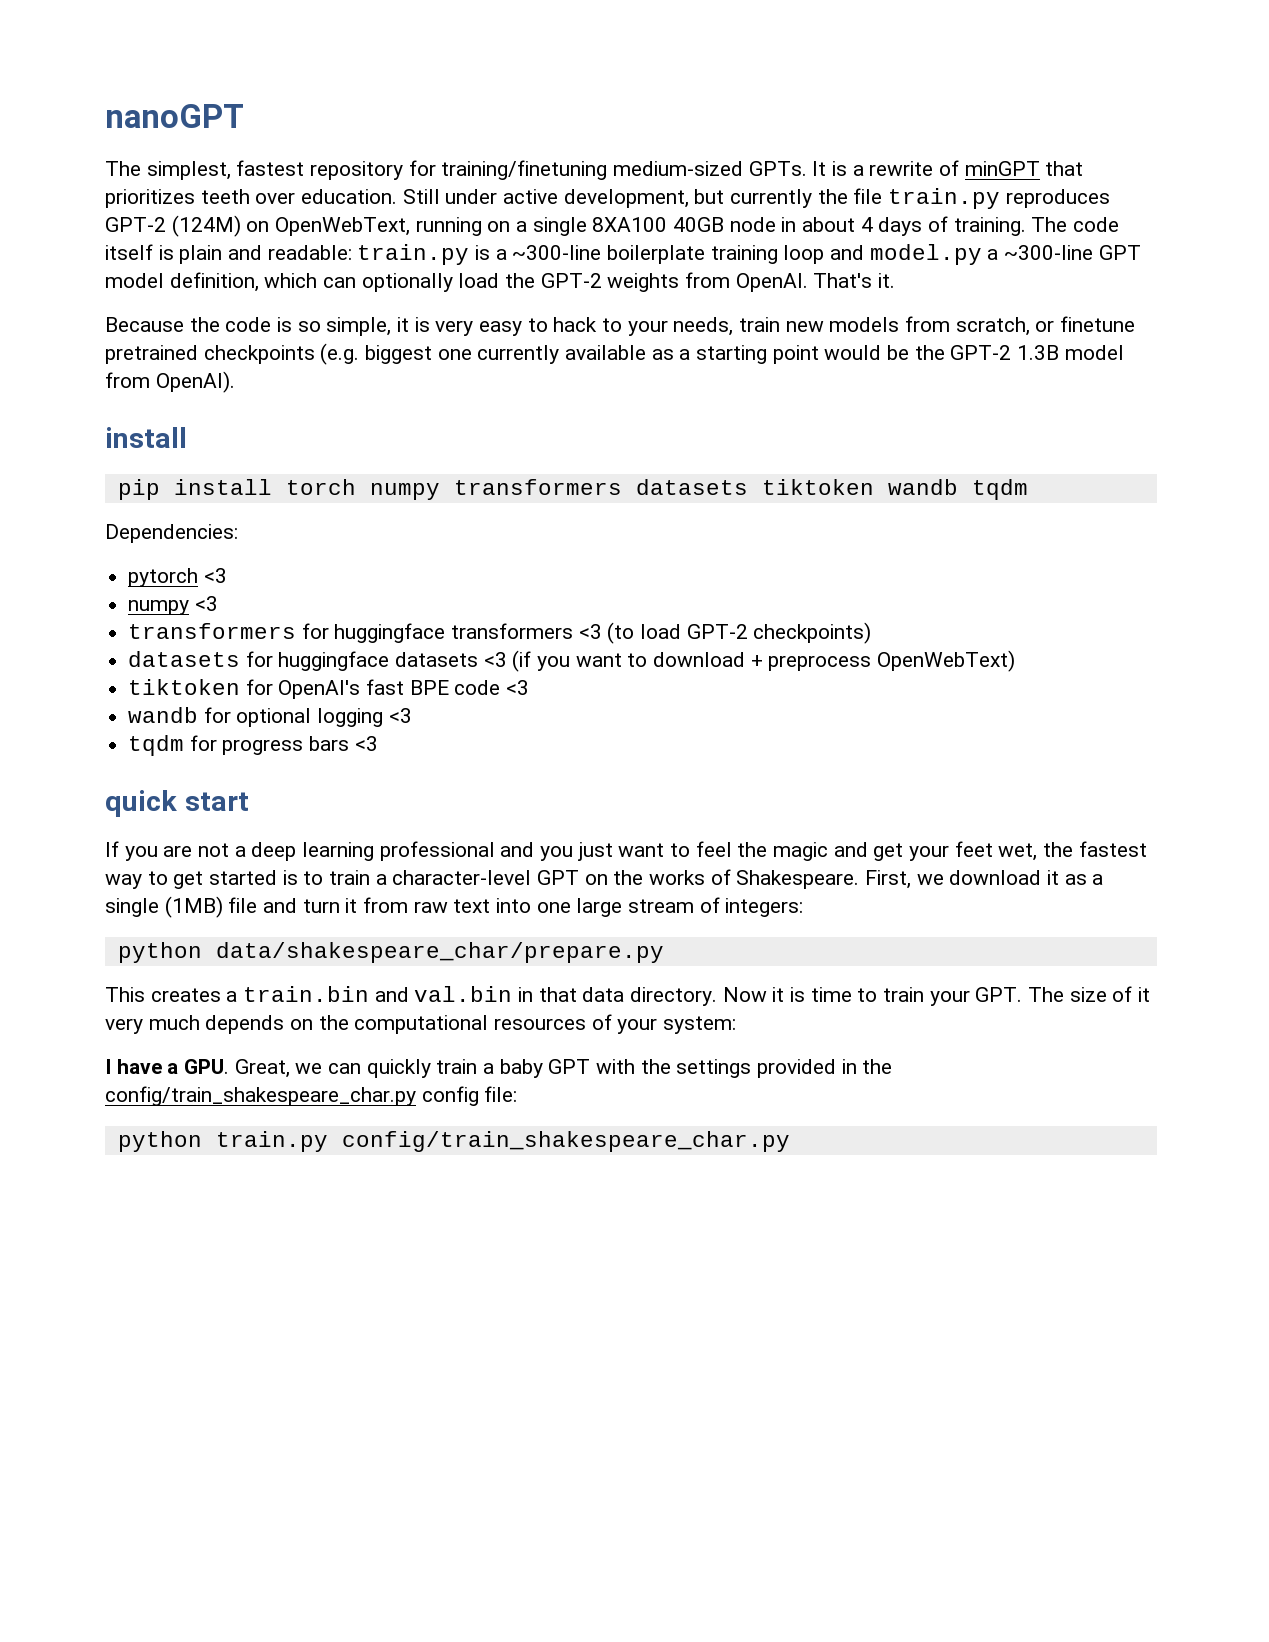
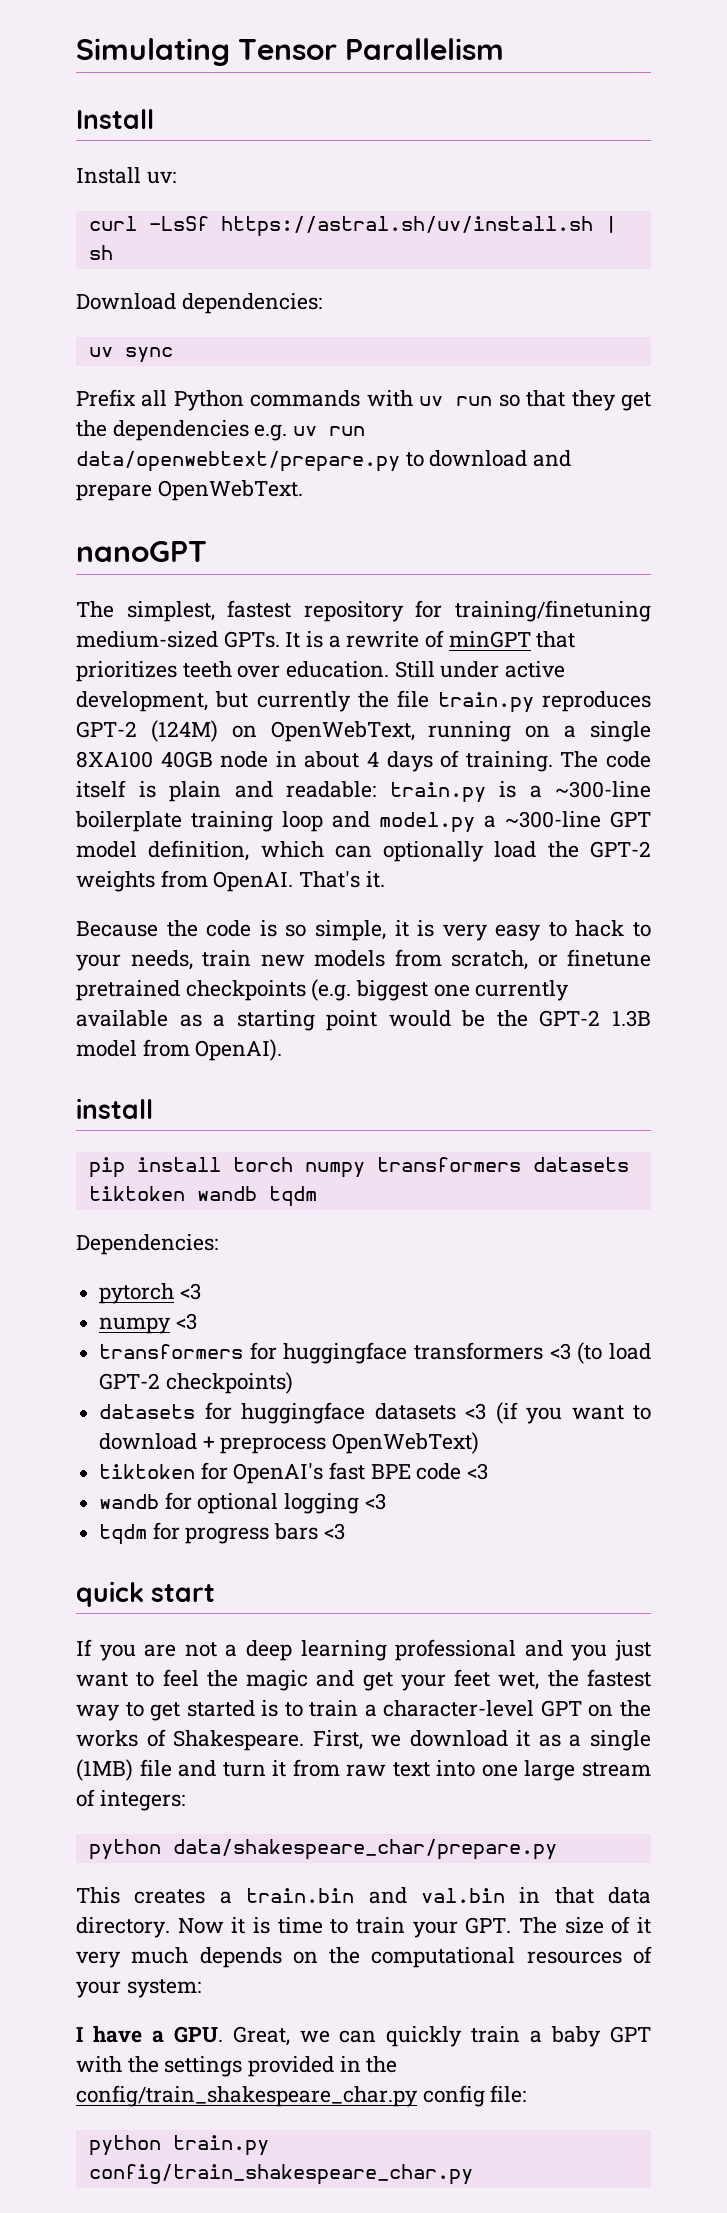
+ Simulating Tensor Parallelism
+ Install
+ Install uv:
+ curl -LsSf https://astral.sh/uv/install.sh | sh
+ Download dependencies:
+ uv sync
+ Prefix all Python commands with uv run so that they get the dependencies e.g. uv run data/openwebtext/prepare.py to download and prepare OpenWebText.

